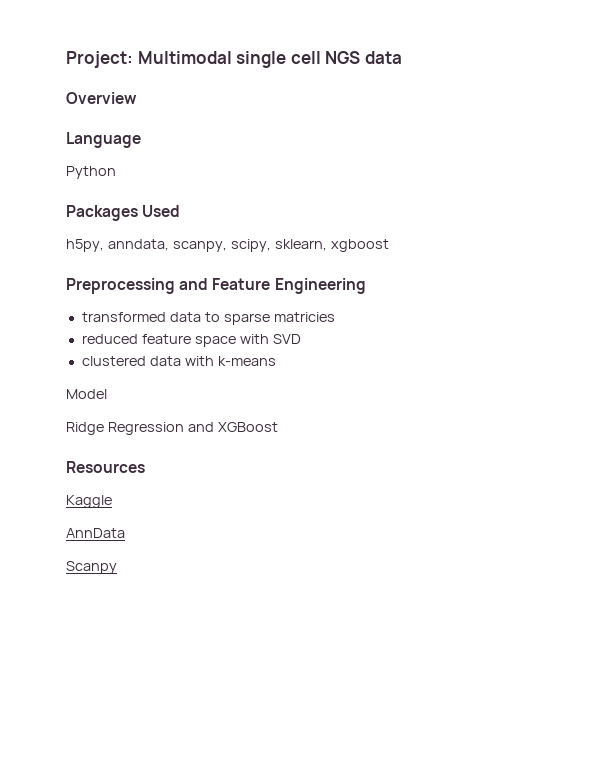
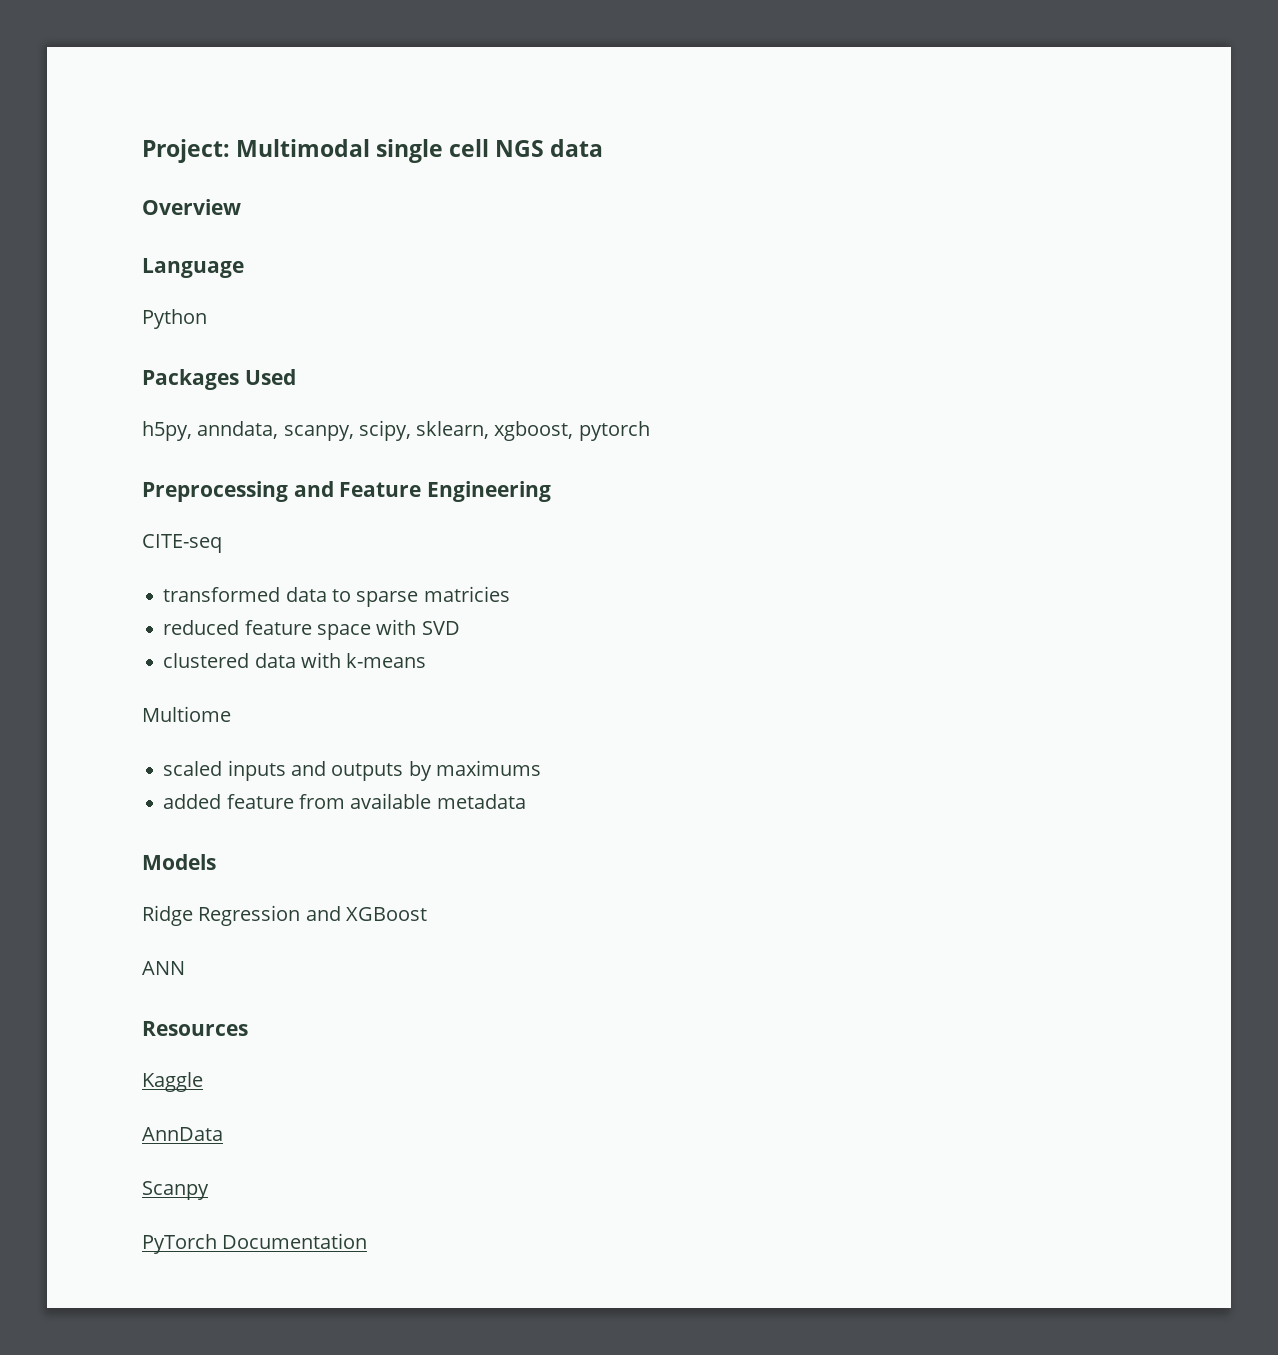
- h5py, anndata, scanpy, scipy, sklearn, xgboost
+ h5py, anndata, scanpy, scipy, sklearn, xgboost, pytorch
+ CITE-seq
- Model
+ Multiome
+ scaled inputs and outputs by maximums
+ added feature from available metadata
+ Models
+ ANN
+ PyTorch Documentation

